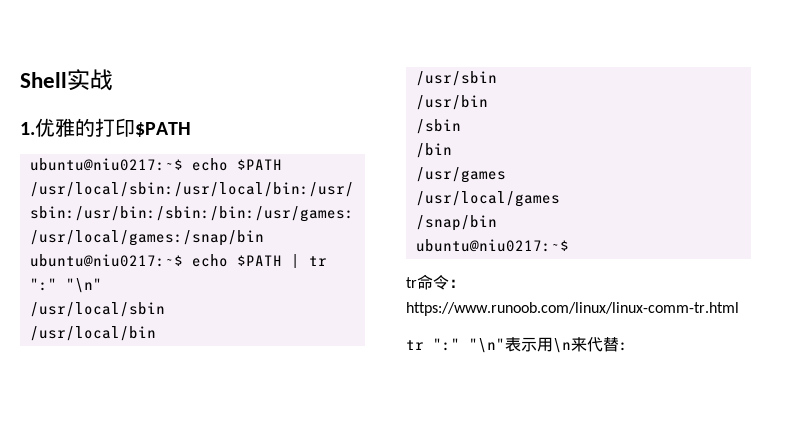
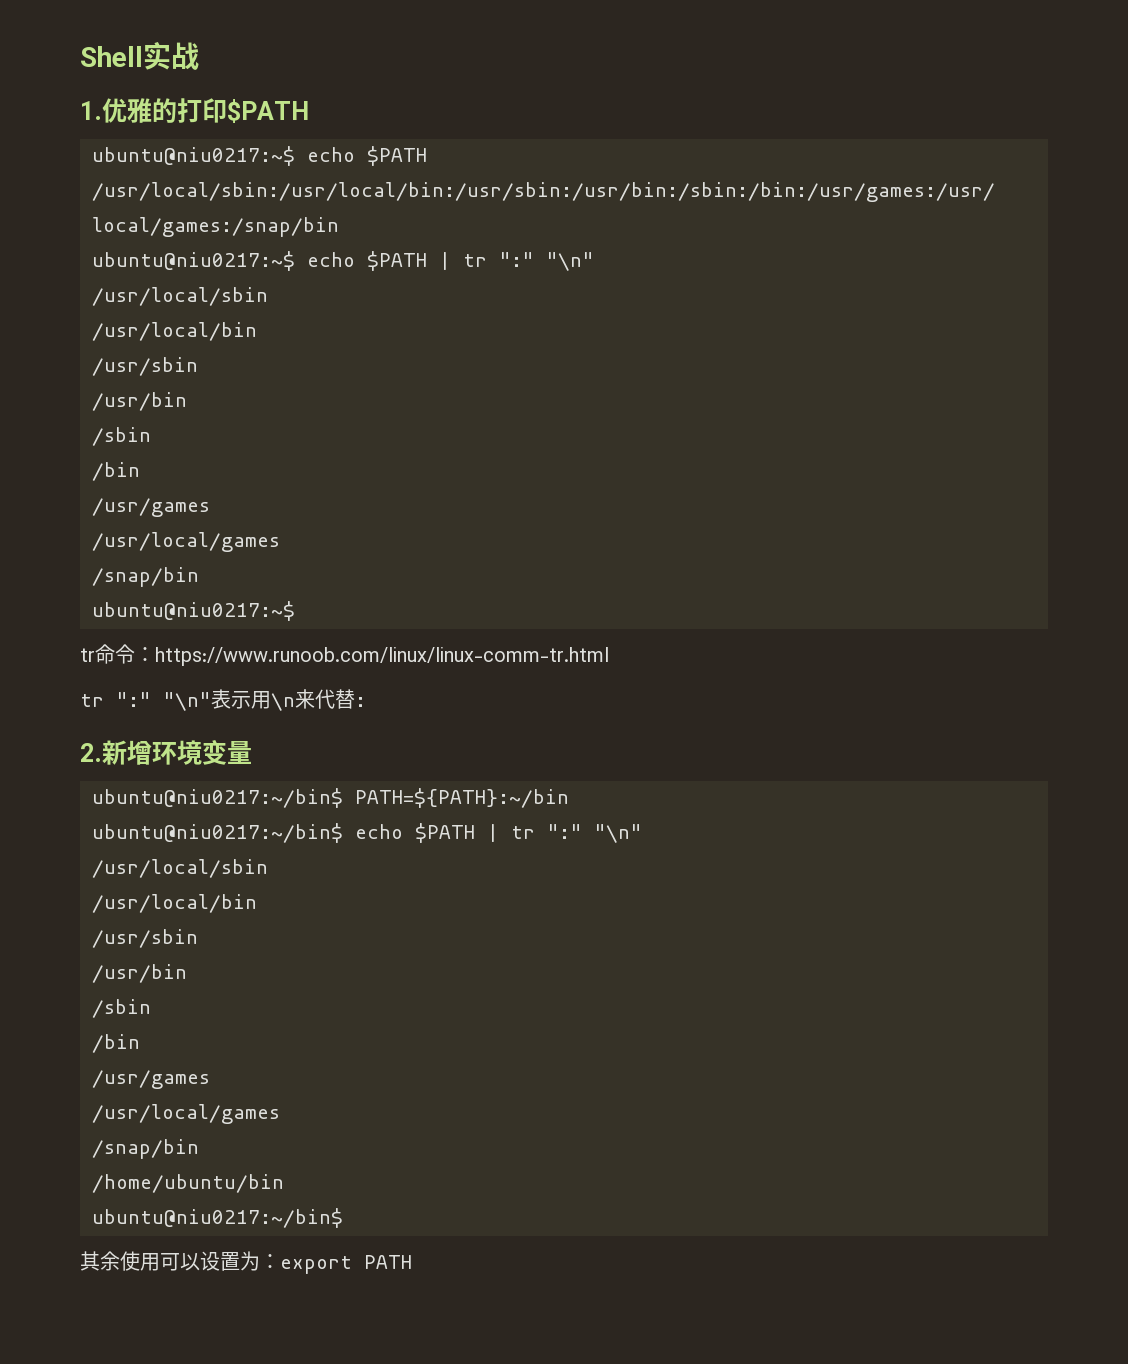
+ 2.新增环境变量
+ ubuntu@niu0217:~/bin$ PATH=${PATH}:~/bin
+ ubuntu@niu0217:~/bin$ echo $PATH | tr ":" "\n"
+ /usr/local/sbin
+ /usr/local/bin
+ /usr/sbin
+ /usr/bin
+ /sbin
+ /bin
+ /usr/games
+ /usr/local/games
+ /snap/bin
+ /home/ubuntu/bin
+ ubuntu@niu0217:~/bin$
+ 其余使用可以设置为：export PATH

